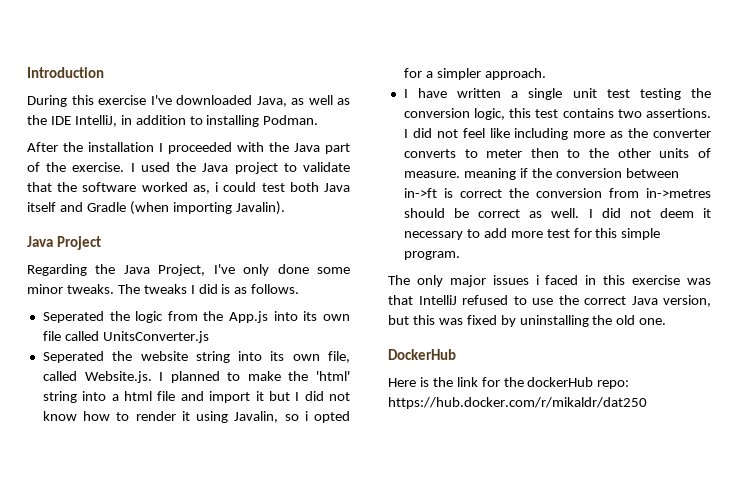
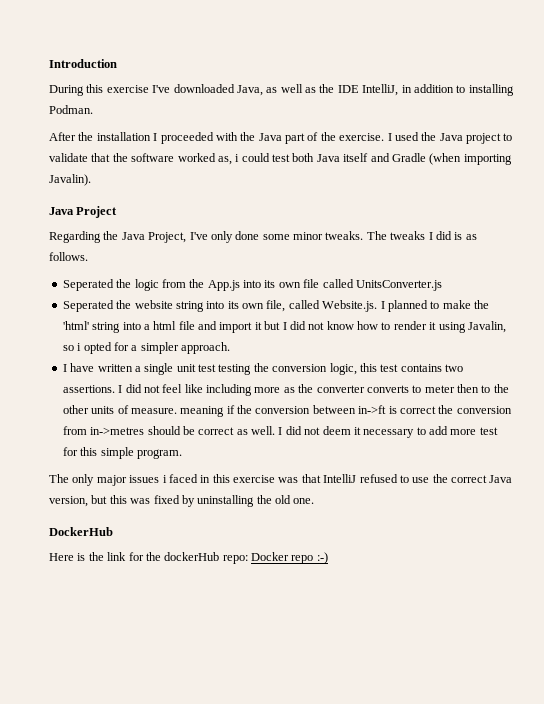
- Here is the link for the dockerHub repo: https://hub.docker.com/r/mikaldr/dat250
+ Here is the link for the dockerHub repo: Docker repo :-)

